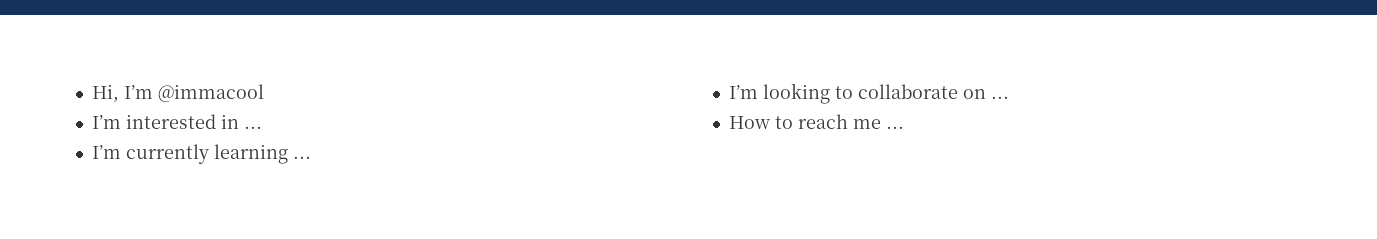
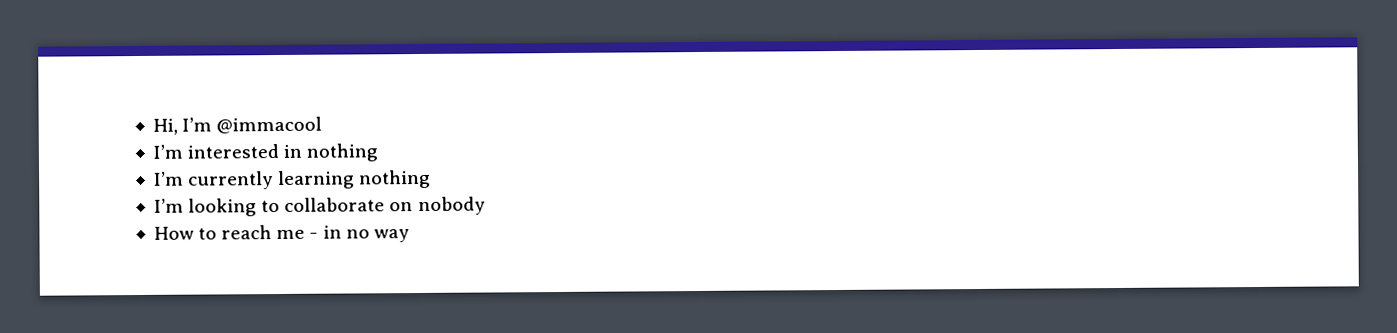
- I’m interested in ...
+ I’m interested in nothing
- I’m currently learning ...
+ I’m currently learning nothing
- I’m looking to collaborate on ...
+ I’m looking to collaborate on nobody
- How to reach me ...
+ How to reach me - in no way

